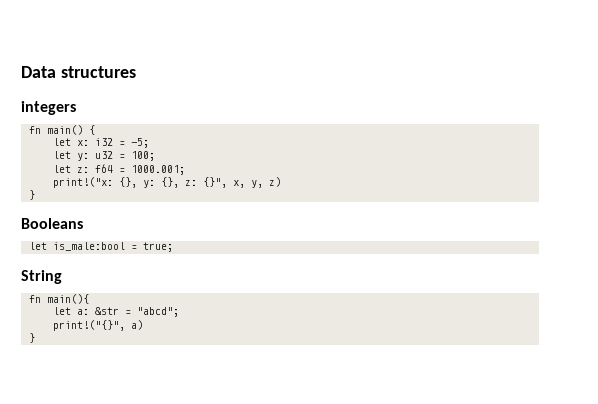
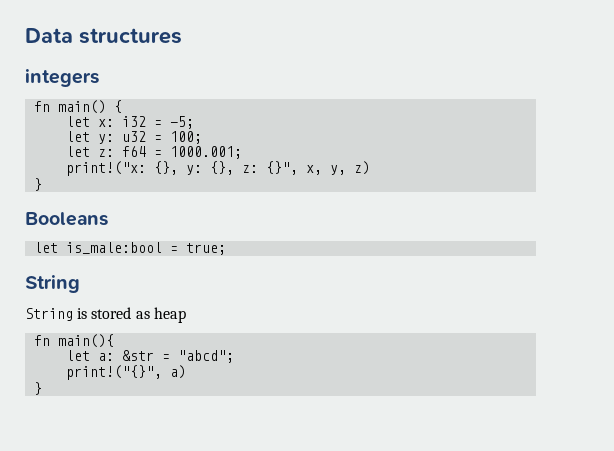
+ String is stored as heap

